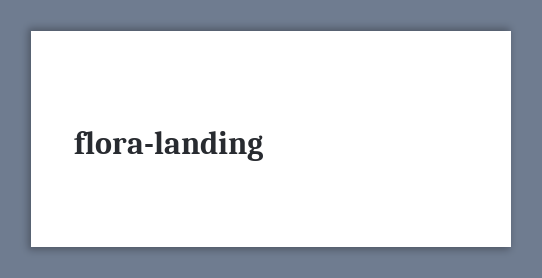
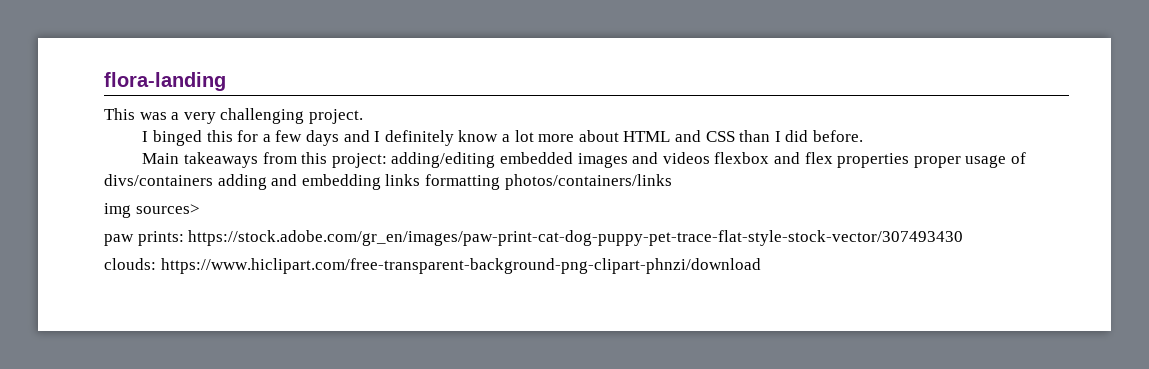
+ This was a very challenging project.
+ I binged this for a few days and I definitely know a lot more about HTML and CSS than I did before.
+ Main takeaways from this project: adding/editing embedded images and videos flexbox and flex properties proper usage of divs/containers adding and embedding links formatting photos/containers/links
+ img sources>
+ paw prints: https://stock.adobe.com/gr_en/images/paw-print-cat-dog-puppy-pet-trace-flat-style-stock-vector/307493430
+ clouds: https://www.hiclipart.com/free-transparent-background-png-clipart-phnzi/download

